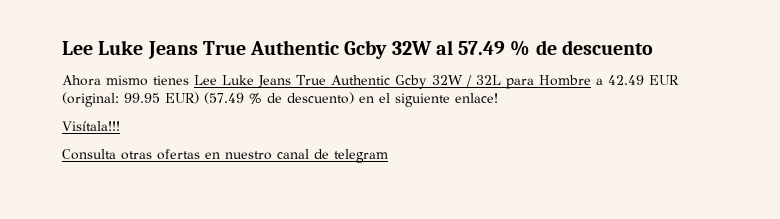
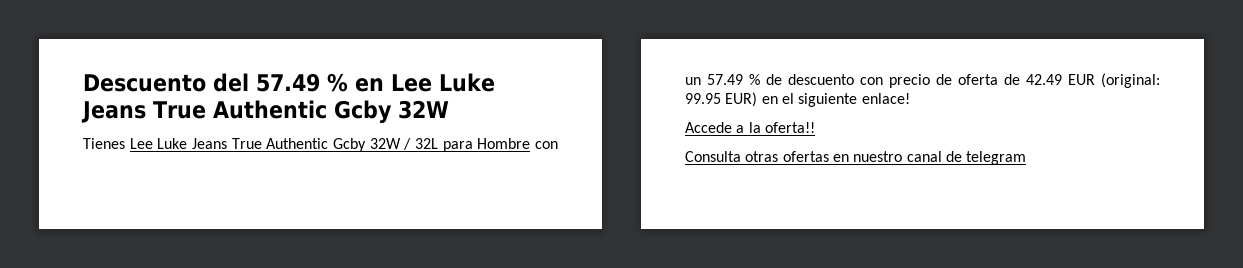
- Lee Luke Jeans True Authentic Gcby 32W al 57.49 % de descuento
- Ahora mismo tienes Lee Luke Jeans True Authentic Gcby 32W / 32L para Hombre a 42.49 EUR (original: 99.95 EUR) (57.49 % de descuento) en el siguiente enlace!
+ Descuento del 57.49 % en Lee Luke Jeans True Authentic Gcby 32W
+ Tienes Lee Luke Jeans True Authentic Gcby 32W / 32L para Hombre con un 57.49 % de descuento con precio de oferta de 42.49 EUR (original: 99.95 EUR) en el siguiente enlace!
- Visítala!!!
+ Accede a la oferta!!

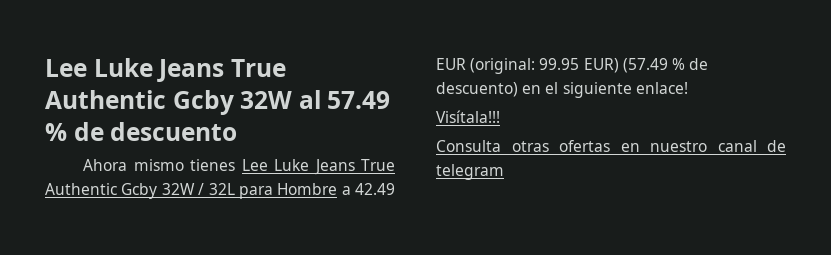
- Descuento del 57.49 % en Lee Luke Jeans True Authentic Gcby 32W
- Tienes Lee Luke Jeans True Authentic Gcby 32W / 32L para Hombre con un 57.49 % de descuento con precio de oferta de 42.49 EUR (original: 99.95 EUR) en el siguiente enlace!
+ Lee Luke Jeans True Authentic Gcby 32W al 57.49 % de descuento
+ Ahora mismo tienes Lee Luke Jeans True Authentic Gcby 32W / 32L para Hombre a 42.49 EUR (original: 99.95 EUR) (57.49 % de descuento) en el siguiente enlace!
- Accede a la oferta!!
+ Visítala!!!

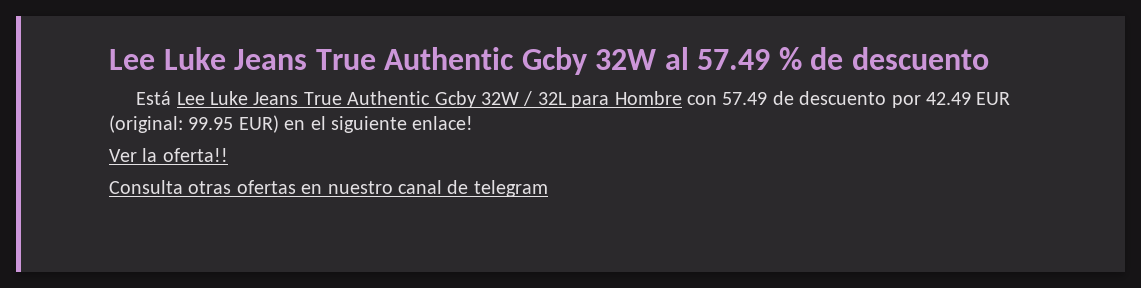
- Ahora mismo tienes Lee Luke Jeans True Authentic Gcby 32W / 32L para Hombre a 42.49 EUR (original: 99.95 EUR) (57.49 % de descuento) en el siguiente enlace!
+ Está Lee Luke Jeans True Authentic Gcby 32W / 32L para Hombre con 57.49 de descuento por 42.49 EUR (original: 99.95 EUR) en el siguiente enlace!
- Visítala!!!
+ Ver la oferta!!

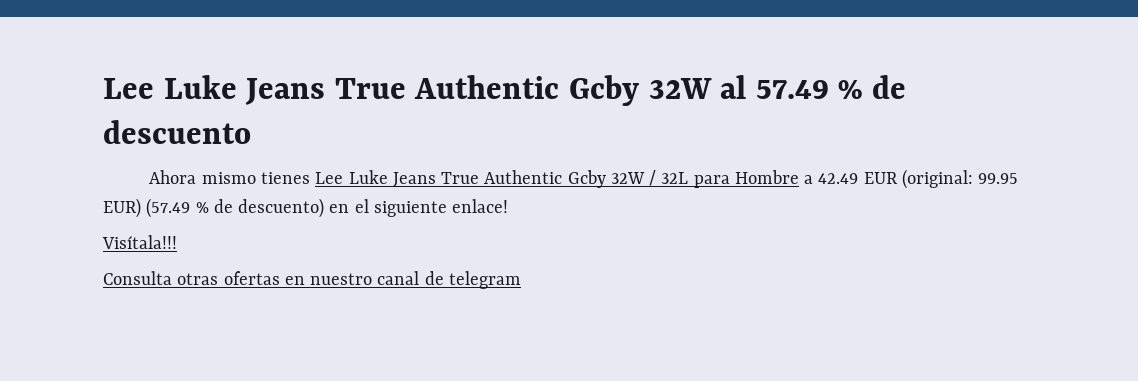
- Está Lee Luke Jeans True Authentic Gcby 32W / 32L para Hombre con 57.49 de descuento por 42.49 EUR (original: 99.95 EUR) en el siguiente enlace!
+ Ahora mismo tienes Lee Luke Jeans True Authentic Gcby 32W / 32L para Hombre a 42.49 EUR (original: 99.95 EUR) (57.49 % de descuento) en el siguiente enlace!
- Ver la oferta!!
+ Visítala!!!

